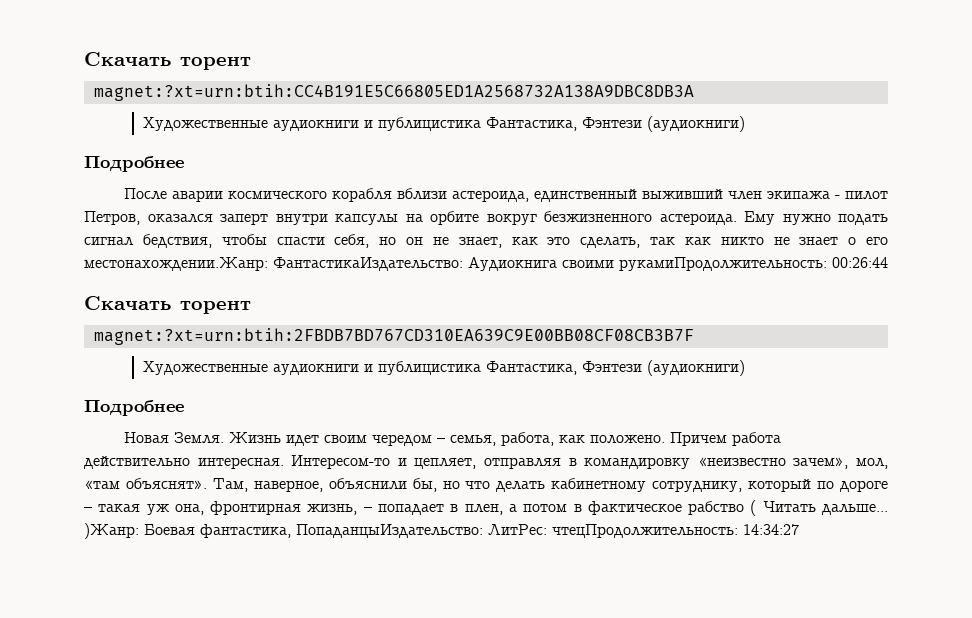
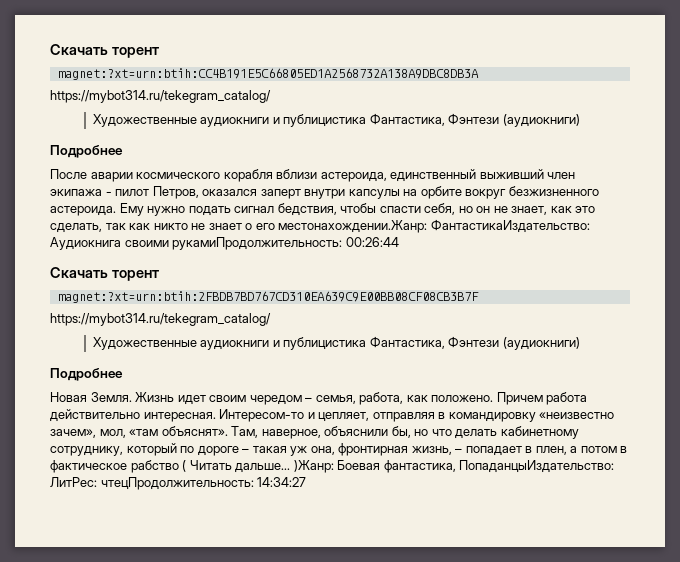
  magnet:?xt=urn:btih:CC4B191E5C66805ED1A2568732A138A9DBC8DB3A
+ https://mybot314.ru/tekegram_catalog/
  magnet:?xt=urn:btih:2FBDB7BD767CD310EA639C9E00BB08CF08CB3B7F
+ https://mybot314.ru/tekegram_catalog/

